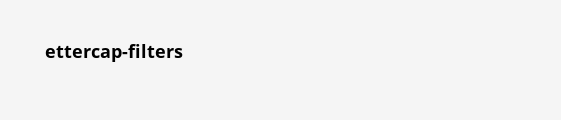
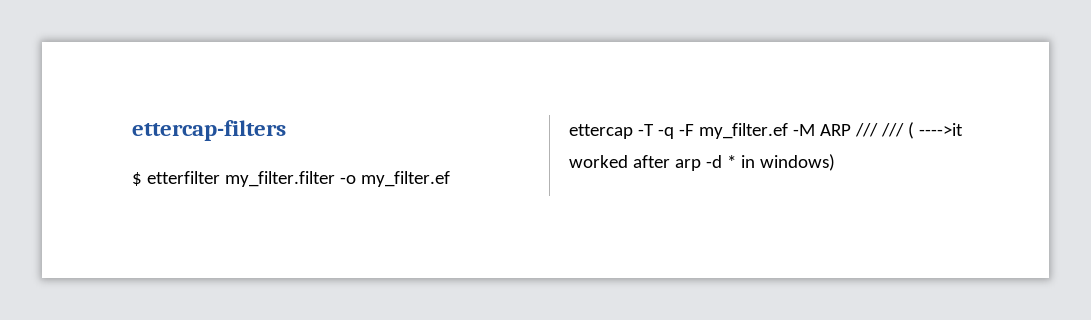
+ $ etterfilter my_filter.filter -o my_filter.ef
+ ettercap -T -q -F my_filter.ef -M ARP /// /// ( ---->it worked after arp -d * in windows)

